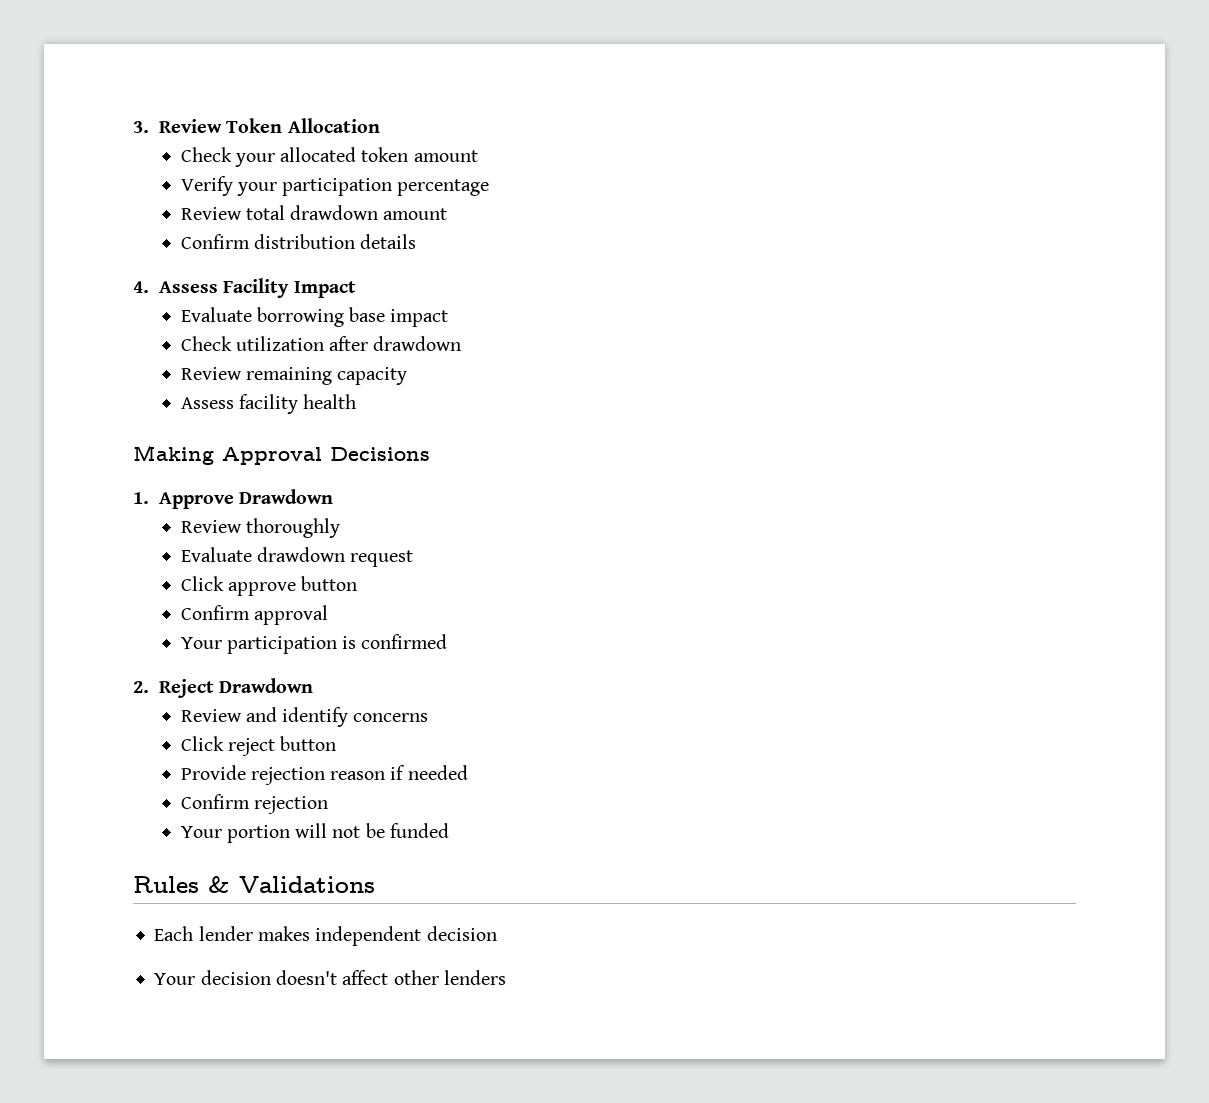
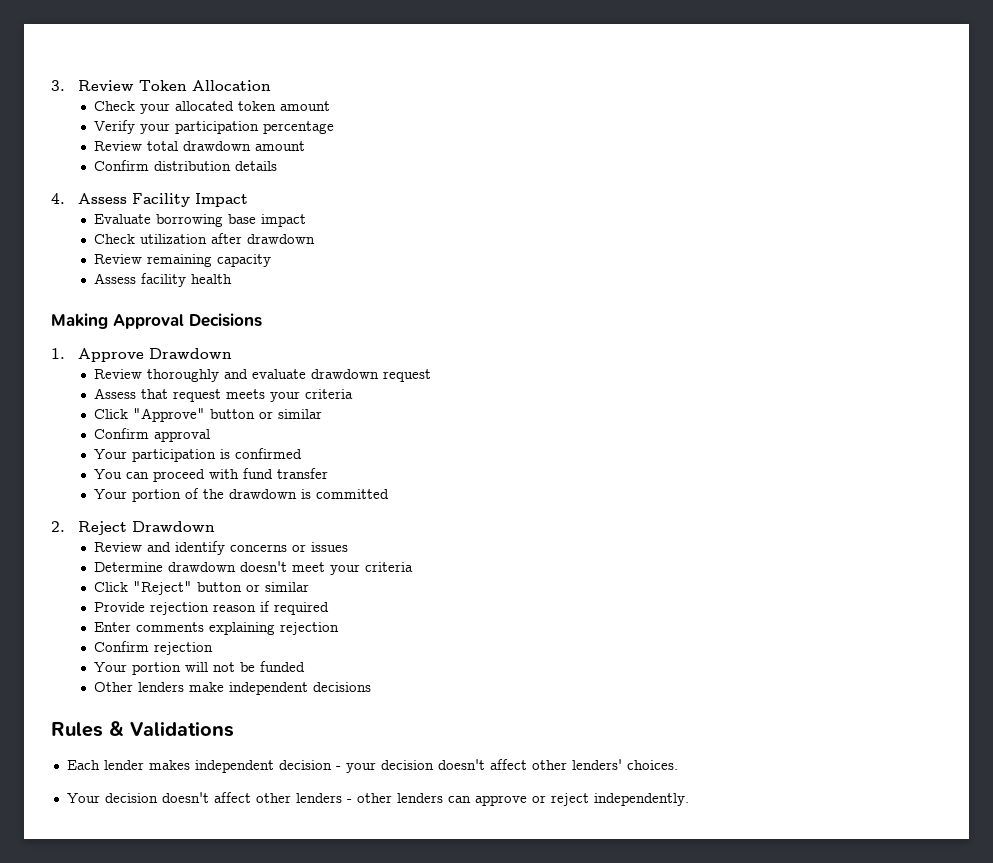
- Review thoroughly
- Evaluate drawdown request
+ Review thoroughly and evaluate drawdown request
- Click approve button
+ Assess that request meets your criteria
+ Click "Approve" button or similar
+ You can proceed with fund transfer
+ Your portion of the drawdown is committed
- Review and identify concerns
- Click reject button
+ Review and identify concerns or issues
+ Determine drawdown doesn't meet your criteria
+ Click "Reject" button or similar
- Provide rejection reason if needed
+ Provide rejection reason if required
+ Enter comments explaining rejection
+ Other lenders make independent decisions
- Each lender makes independent decision
+ Each lender makes independent decision - your decision doesn't affect other lenders' choices.
- Your decision doesn't affect other lenders
+ Your decision doesn't affect other lenders - other lenders can approve or reject independently.

